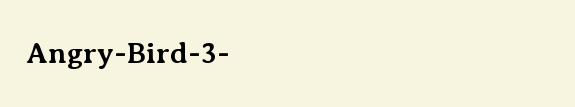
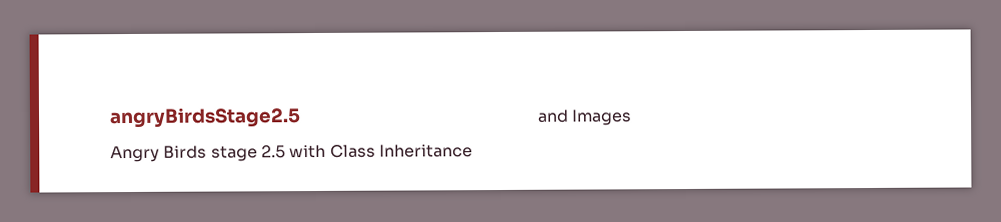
- Angry-Bird-3-
+ angryBirdsStage2.5
+ Angry Birds stage 2.5 with Class Inheritance and Images

